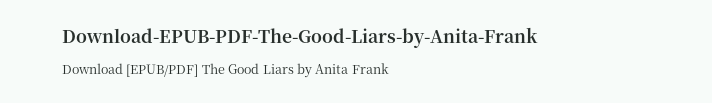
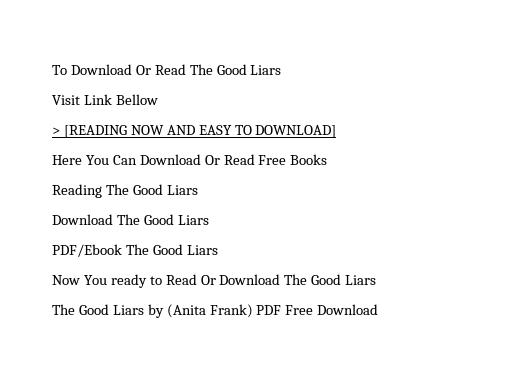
- Download-EPUB-PDF-The-Good-Liars-by-Anita-Frank
- Download [EPUB/PDF] The Good Liars by Anita Frank
+ To Download Or Read The Good Liars
+ Visit Link Bellow
+ > [READING NOW AND EASY TO DOWNLOAD]
+ Here You Can Download Or Read Free Books
+ Reading The Good Liars
+ Download The Good Liars
+ PDF/Ebook The Good Liars
+ Now You ready to Read Or Download The Good Liars
+ The Good Liars by (Anita Frank) PDF Free Download

